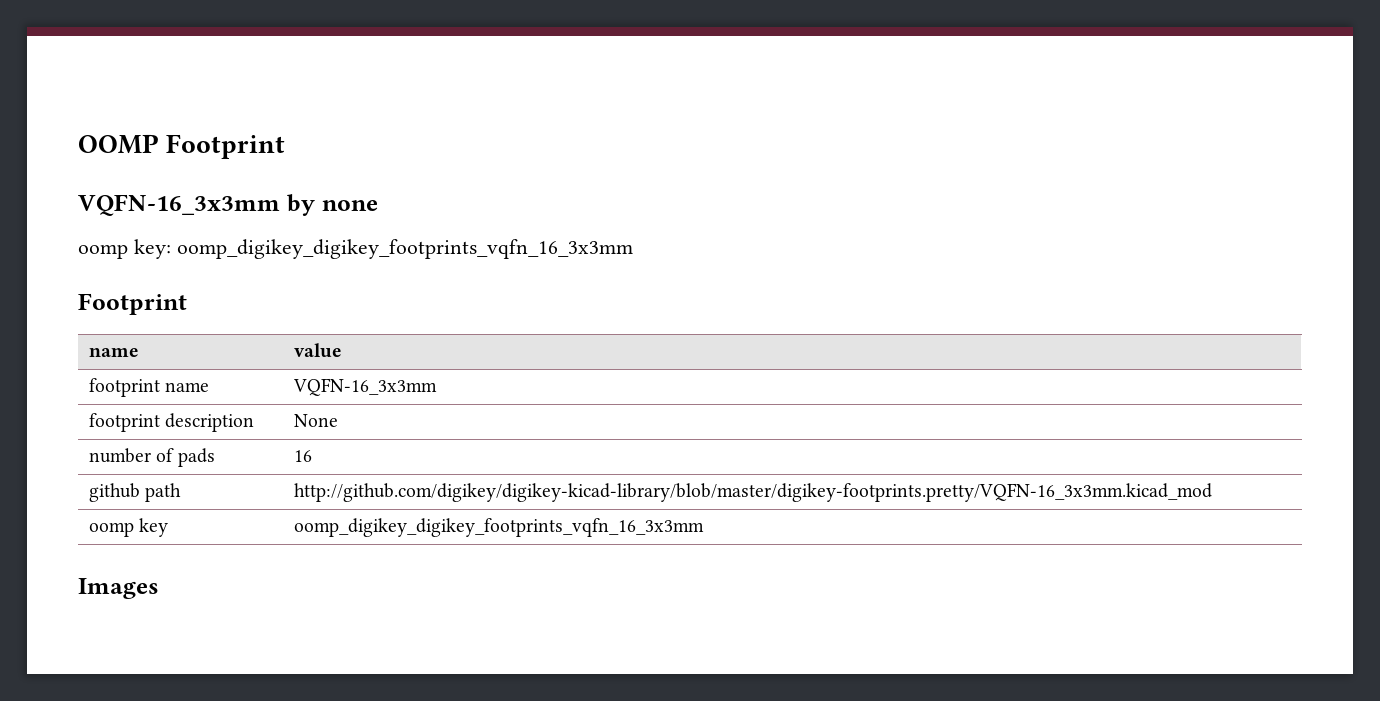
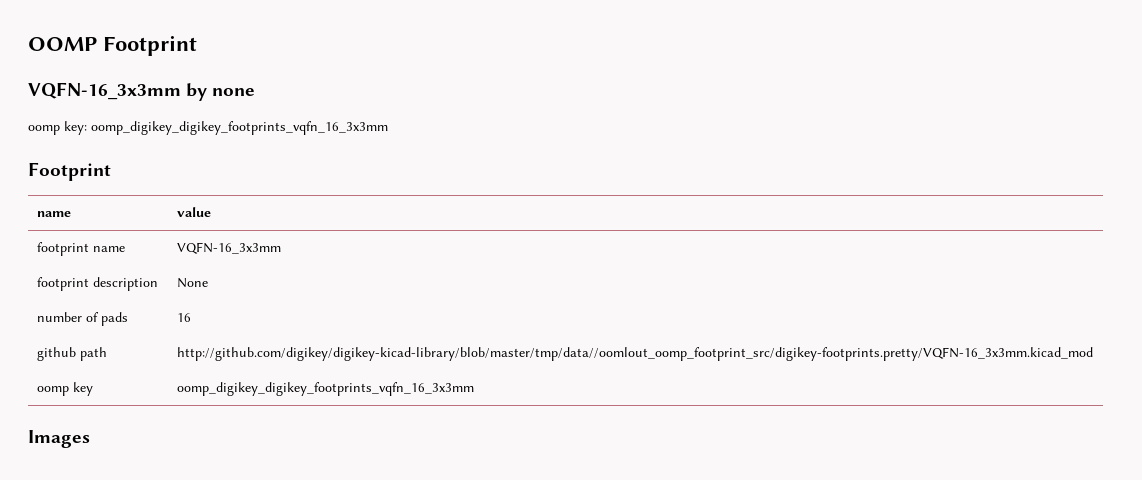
- github path | http://github.com/digikey/digikey-kicad-library/blob/master/digikey-footprints.pretty/VQFN-16_3x3mm.kicad_mod
+ github path | http://github.com/digikey/digikey-kicad-library/blob/master/tmp/data//oomlout_oomp_footprint_src/digikey-footprints.pretty/VQFN-16_3x3mm.kicad_mod

